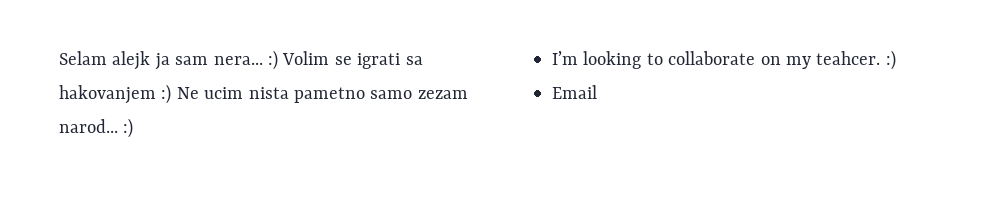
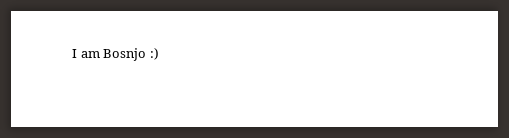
- Selam alejk ja sam nera... :) Volim se igrati sa hakovanjem :) Ne ucim nista pametno samo zezam narod... :)
- I’m looking to collaborate on my teahcer. :)
- Email
+ I am Bosnjo :)

